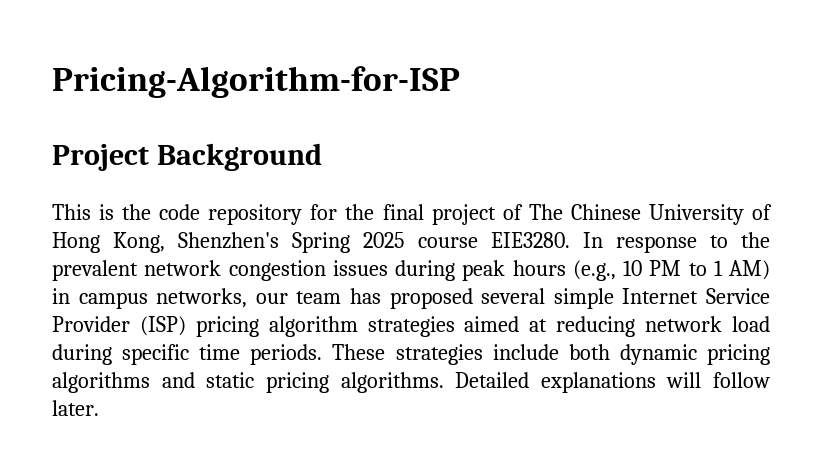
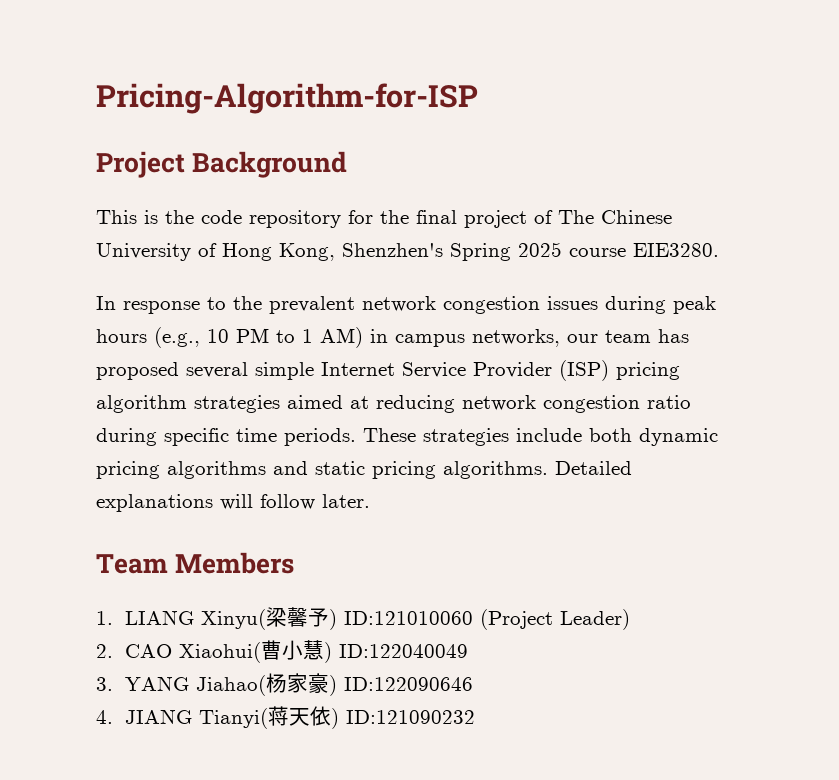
- This is the code repository for the final project of The Chinese University of Hong Kong, Shenzhen's Spring 2025 course EIE3280. In response to the prevalent network congestion issues during peak hours (e.g., 10 PM to 1 AM) in campus networks, our team has proposed several simple Internet Service Provider (ISP) pricing algorithm strategies aimed at reducing network load during specific time periods.
+ This is the code repository for the final project of The Chinese University of Hong Kong, Shenzhen's Spring 2025 course EIE3280.
+ In response to the prevalent network congestion issues during peak hours (e.g., 10 PM to 1 AM) in campus networks, our team has proposed several simple Internet Service Provider (ISP) pricing algorithm strategies aimed at reducing network congestion ratio during specific time periods.
+ Team Members
+ 1. LIANG Xinyu(梁馨予) ID:121010060 (Project Leader)
+ 2. CAO Xiaohui(曹小慧) ID:122040049
+ 3. YANG Jiahao(杨家豪) ID:122090646
+ 4. JIANG Tianyi(蒋天依) ID:121090232

